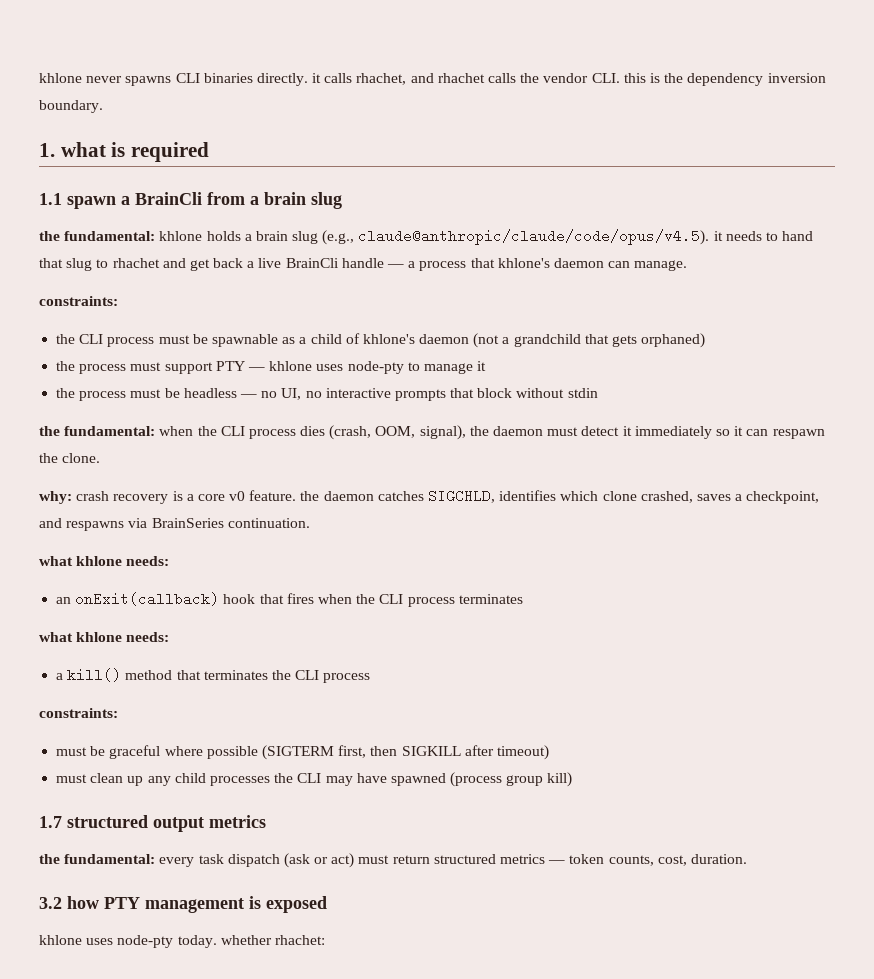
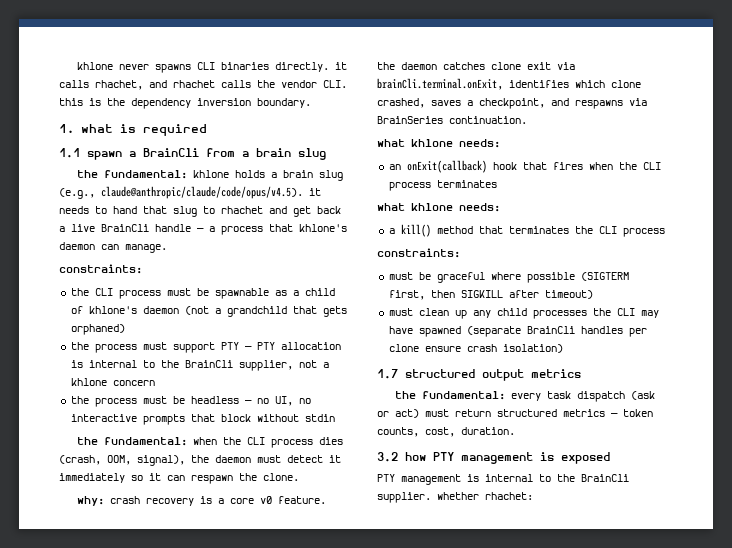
- the process must support PTY — khlone uses node-pty to manage it
+ the process must support PTY — PTY allocation is internal to the BrainCli supplier, not a khlone concern
- why: crash recovery is a core v0 feature. the daemon catches SIGCHLD, identifies which clone crashed, saves a checkpoint, and respawns via BrainSeries continuation.
+ why: crash recovery is a core v0 feature. the daemon catches clone exit via brainCli.terminal.onExit, identifies which clone crashed, saves a checkpoint, and respawns via BrainSeries continuation.
- must clean up any child processes the CLI may have spawned (process group kill)
+ must clean up any child processes the CLI may have spawned (separate BrainCli handles per clone ensure crash isolation)
- khlone uses node-pty today. whether rhachet:
+ PTY management is internal to the BrainCli supplier. whether rhachet:

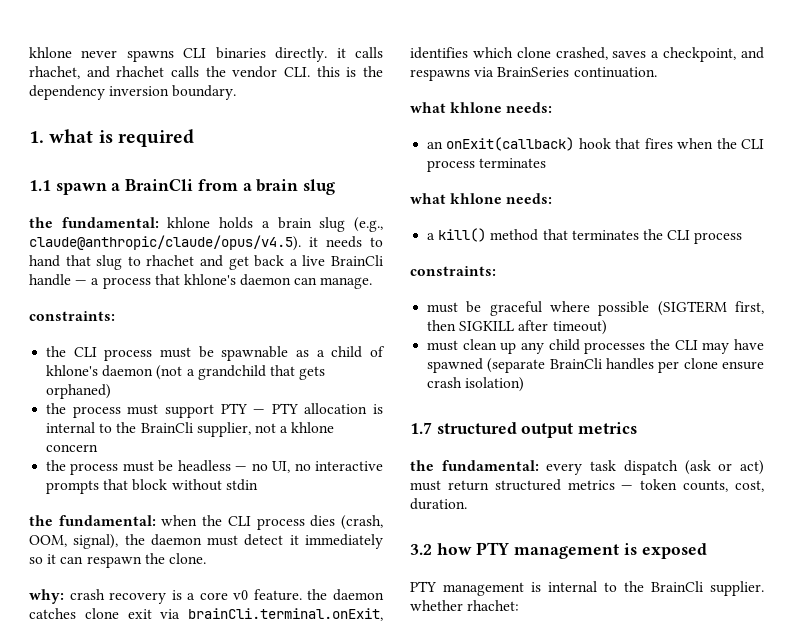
- the fundamental: khlone holds a brain slug (e.g., claude@anthropic/claude/code/opus/v4.5). it needs to hand that slug to rhachet and get back a live BrainCli handle — a process that khlone's daemon can manage.
+ the fundamental: khlone holds a brain slug (e.g., claude@anthropic/claude/opus/v4.5). it needs to hand that slug to rhachet and get back a live BrainCli handle — a process that khlone's daemon can manage.

